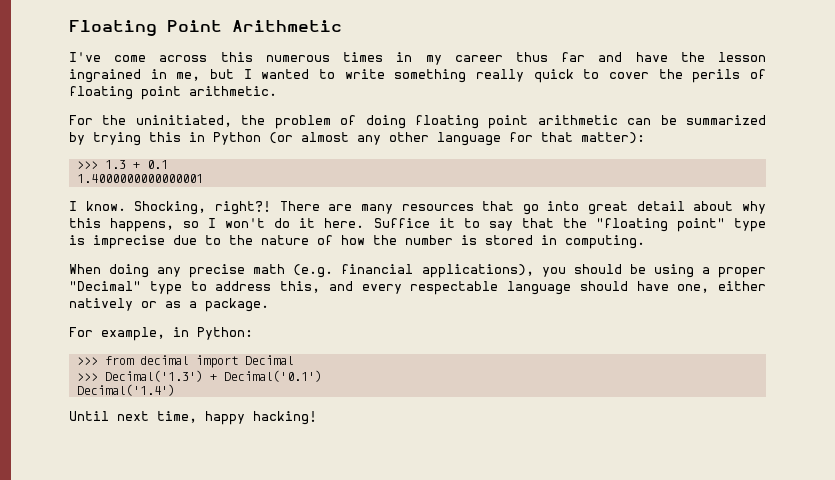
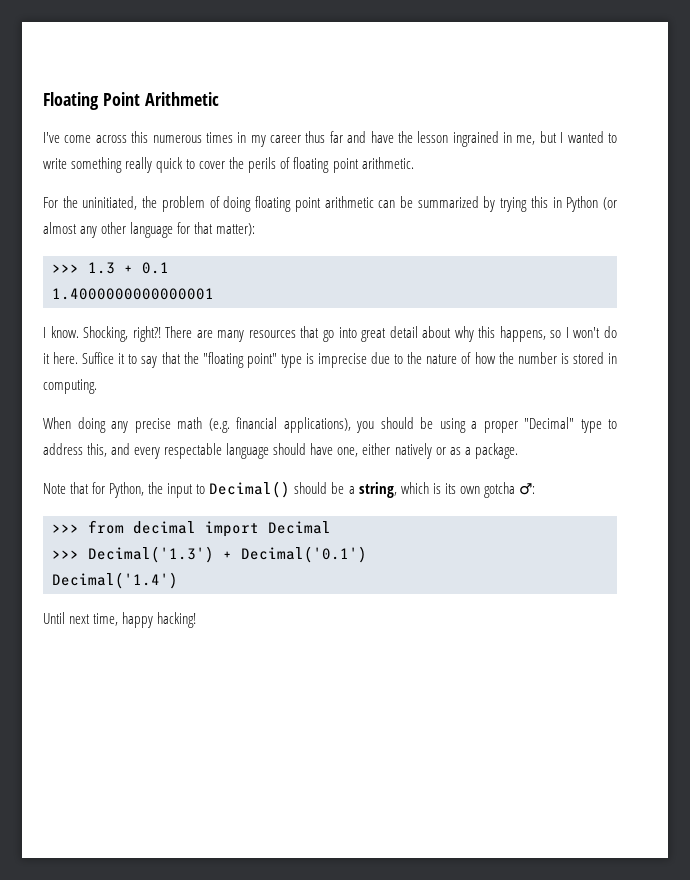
- For example, in Python:
+ Note that for Python, the input to Decimal() should be a string, which is its own gotcha ♂:

